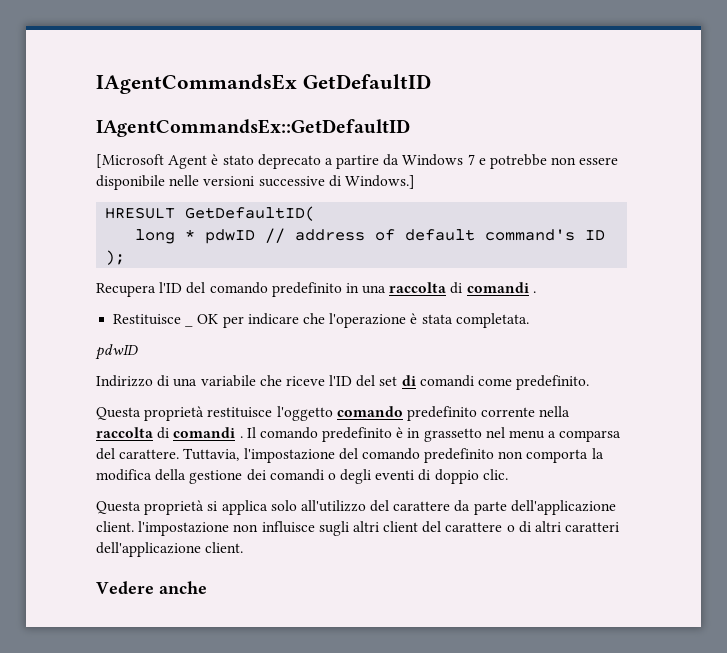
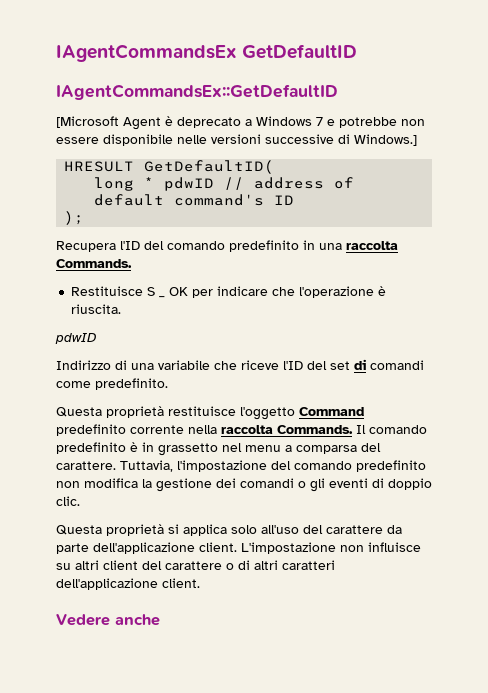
- [Microsoft Agent è stato deprecato a partire da Windows 7 e potrebbe non essere disponibile nelle versioni successive di Windows.]
+ [Microsoft Agent è deprecato a Windows 7 e potrebbe non essere disponibile nelle versioni successive di Windows.]
- Recupera l'ID del comando predefinito in una raccolta di comandi .
+ Recupera l'ID del comando predefinito in una raccolta Commands.
- Restituisce _ OK per indicare che l'operazione è stata completata.
+ Restituisce S _ OK per indicare che l'operazione è riuscita.
- Questa proprietà restituisce l'oggetto comando predefinito corrente nella raccolta di comandi .
+ Questa proprietà restituisce l'oggetto Command predefinito corrente nella raccolta Commands.
- Tuttavia, l'impostazione del comando predefinito non comporta la modifica della gestione dei comandi o degli eventi di doppio clic.
+ Tuttavia, l'impostazione del comando predefinito non modifica la gestione dei comandi o gli eventi di doppio clic.
- Questa proprietà si applica solo all'utilizzo del carattere da parte dell'applicazione client. l'impostazione non influisce sugli altri client del carattere o di altri caratteri dell'applicazione client.
+ Questa proprietà si applica solo all'uso del carattere da parte dell'applicazione client. L'impostazione non influisce su altri client del carattere o di altri caratteri dell'applicazione client.

